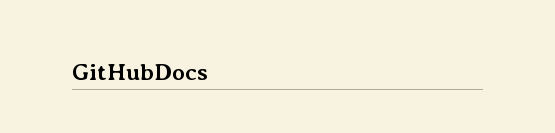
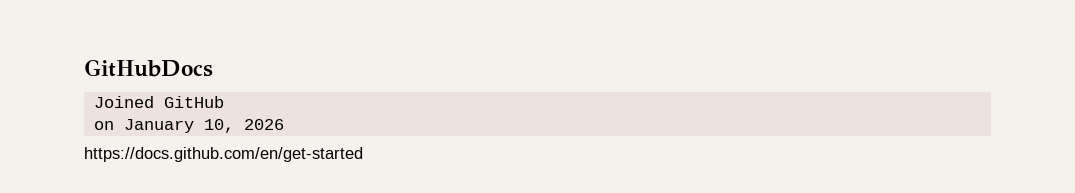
+ Joined GitHub
+ on January 10, 2026
+ https://docs.github.com/en/get-started

